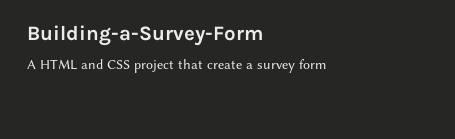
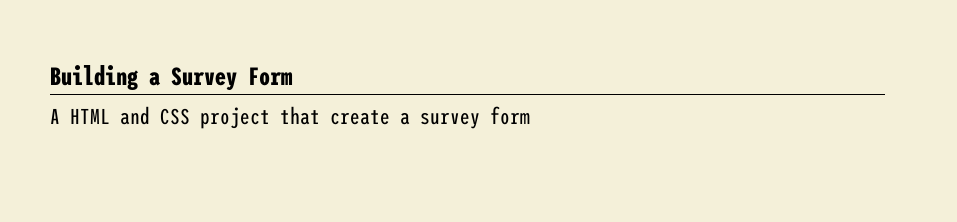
- Building-a-Survey-Form
+ Building a Survey Form

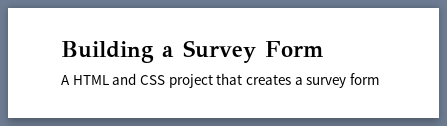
- A HTML and CSS project that create a survey form
+ A HTML and CSS project that creates a survey form

